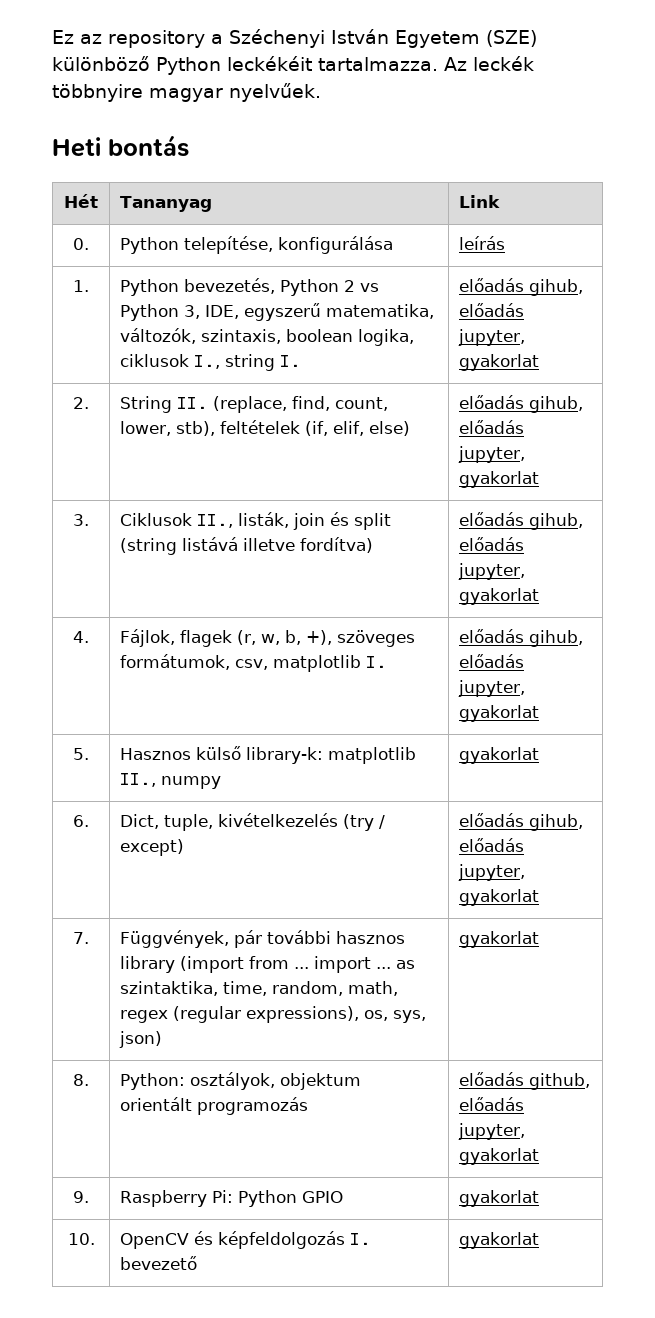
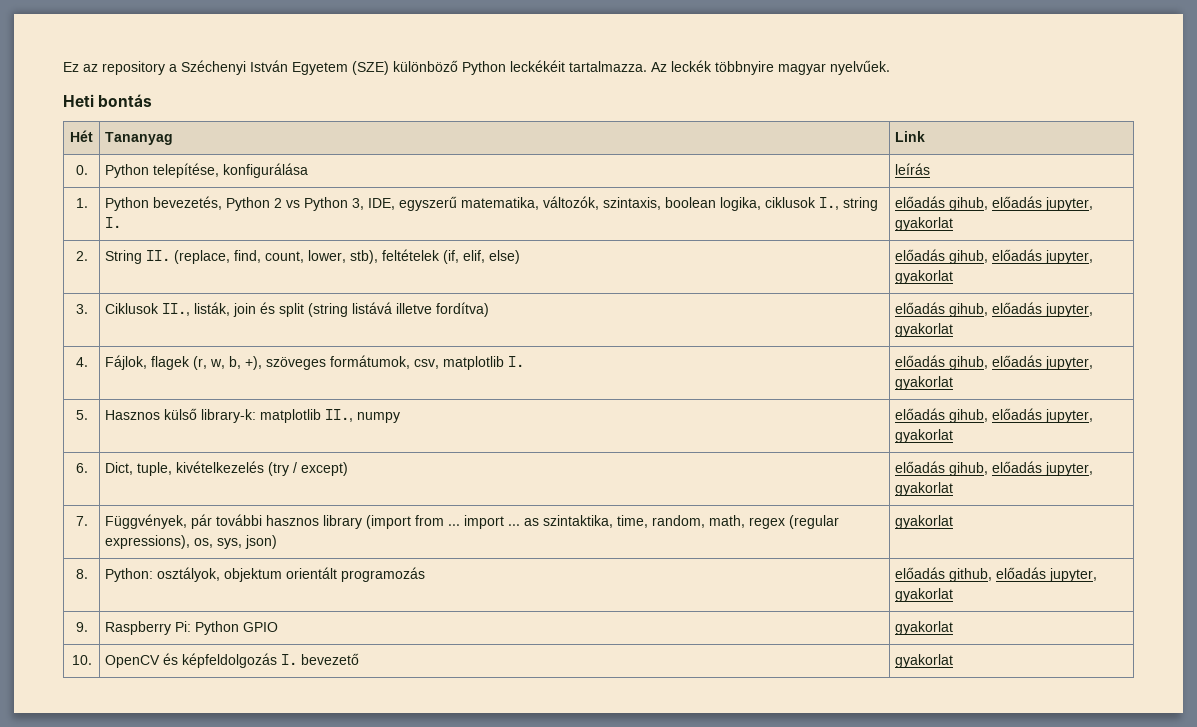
- 5. | Hasznos külső library-k: matplotlib II., numpy | gyakorlat
+ 5. | Hasznos külső library-k: matplotlib II., numpy | előadás gihub, előadás jupyter, gyakorlat

